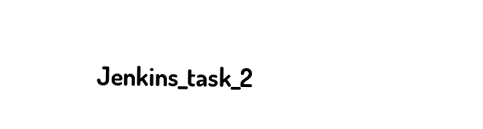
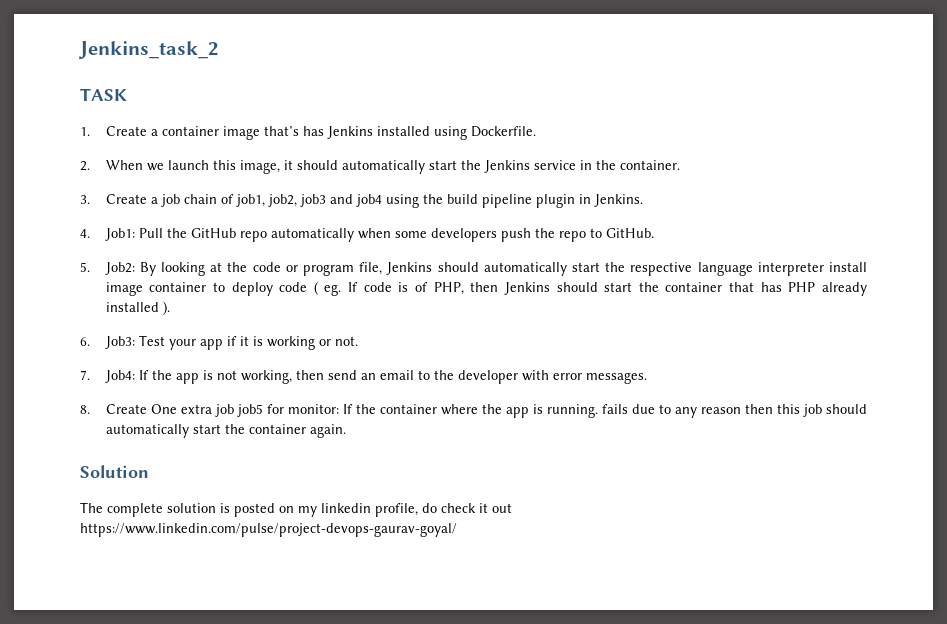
+ TASK
+ 1. Create a container image that’s has Jenkins installed using Dockerfile.
+ 2. When we launch this image, it should automatically start the Jenkins service in the container.
+ 3. Create a job chain of job1, job2, job3 and job4 using the build pipeline plugin in Jenkins.
+ 4. Job1: Pull the GitHub repo automatically when some developers push the repo to GitHub.
+ 5. Job2: By looking at the code or program file, Jenkins should automatically start the respective language interpreter install image container to deploy code ( eg. If code is of PHP, then Jenkins should start the container that has PHP already installed ).
+ 6. Job3: Test your app if it is working or not.
+ 7. Job4: If the app is not working, then send an email to the developer with error messages.
+ 8. Create One extra job job5 for monitor: If the container where the app is running. fails due to any reason then this job should automatically start the container again.
+ Solution
+ The complete solution is posted on my linkedin profile, do check it out https://www.linkedin.com/pulse/project-devops-gaurav-goyal/

